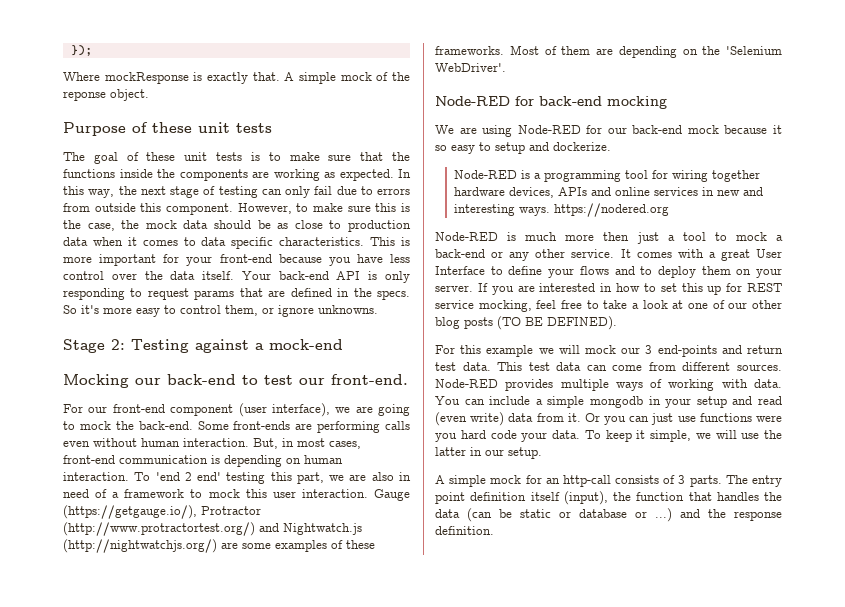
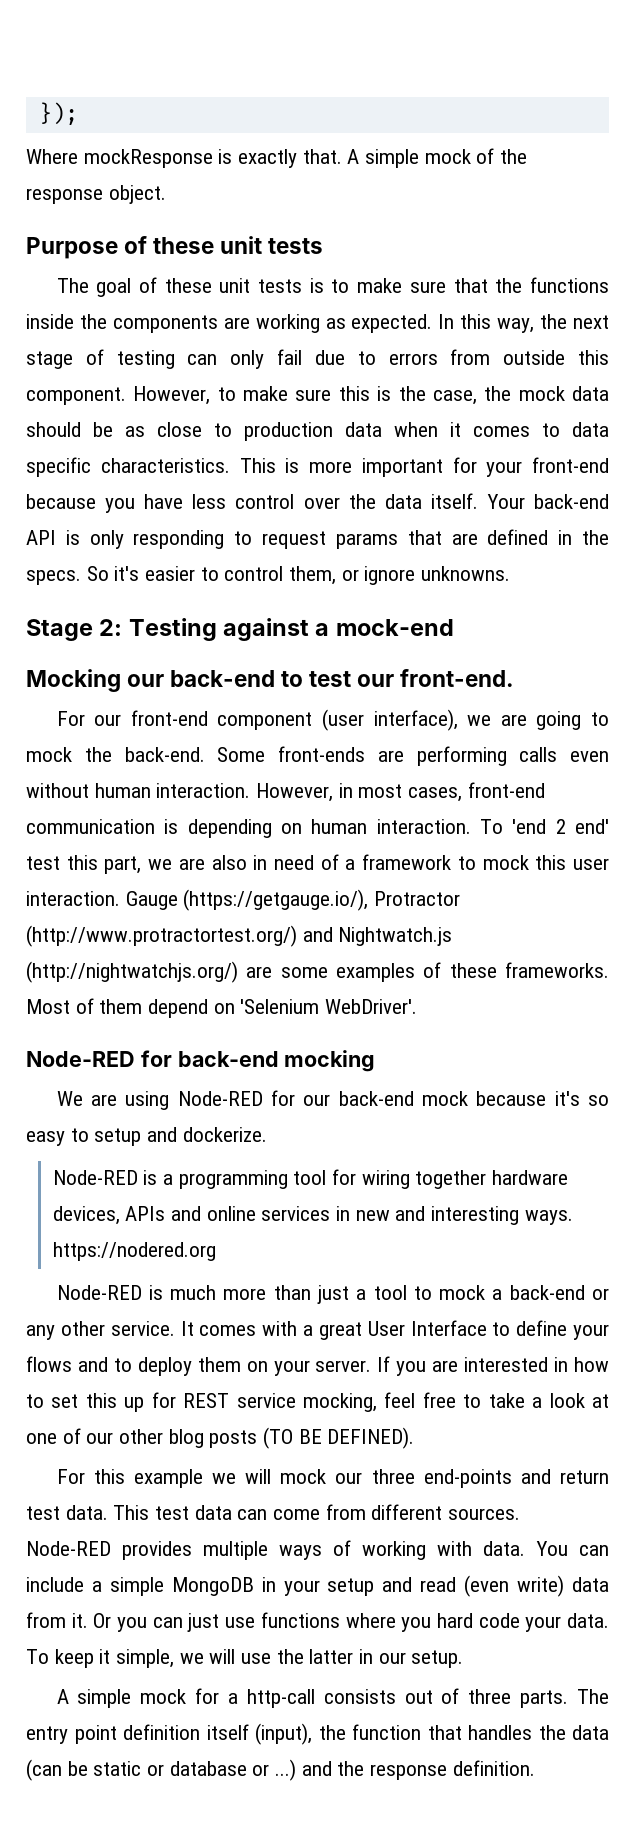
- A simple mock of the reponse object.
+ A simple mock of the response object.
- So it's more easy to control them, or ignore unknowns.
+ So it's easier to control them, or ignore unknowns.
- But, in most cases, front-end communication is depending on human interaction.
+ However, in most cases, front-end communication is depending on human interaction.
- To 'end 2 end' testing this part, we are also in need of a framework to mock this user interaction.
+ To 'end 2 end' test this part, we are also in need of a framework to mock this user interaction.
- Most of them are depending on the 'Selenium WebDriver'.
+ Most of them depend on 'Selenium WebDriver'.
- We are using Node-RED for our back-end mock because it so easy to setup and dockerize.
+ We are using Node-RED for our back-end mock because it's so easy to setup and dockerize.
- Node-RED is much more then just a tool to mock a back-end or any other service.
+ Node-RED is much more than just a tool to mock a back-end or any other service.
- For this example we will mock our 3 end-points and return test data.
+ For this example we will mock our three end-points and return test data.
- You can include a simple mongodb in your setup and read (even write) data from it.
+ You can include a simple MongoDB in your setup and read (even write) data from it.
- Or you can just use functions were you hard code your data.
+ Or you can just use functions where you hard code your data.
- A simple mock for an http-call consists of 3 parts.
+ A simple mock for a http-call consists out of three parts.

